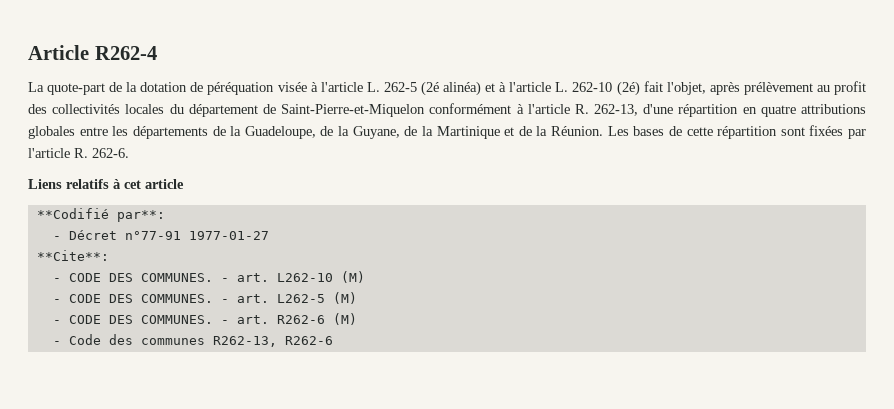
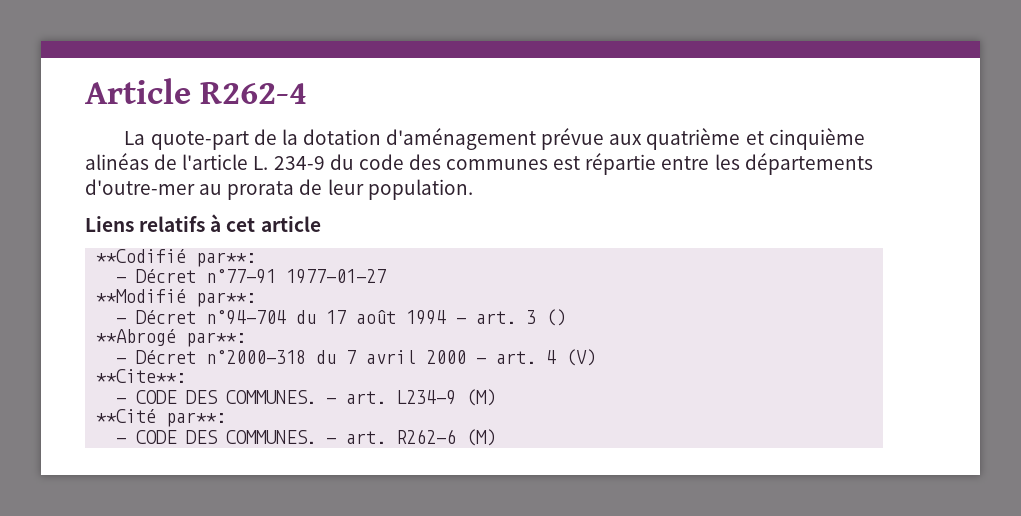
- La quote-part de la dotation de péréquation visée à l'article L. 262-5 (2é alinéa) et à l'article L. 262-10 (2é) fait l'objet, après prélèvement au profit des collectivités locales du département de Saint-Pierre-et-Miquelon conformément à l'article R. 262-13, d'une répartition en quatre attributions globales entre les départements de la Guadeloupe, de la Guyane, de la Martinique et de la Réunion. Les bases de cette répartition sont fixées par l'article R. 262-6.
+ La quote-part de la dotation d'aménagement prévue aux quatrième et cinquième alinéas de l'article L. 234-9 du code des communes est répartie entre les départements d'outre-mer au prorata de leur population.
+ **Modifié par**:
+ - Décret n°94-704 du 17 août 1994 - art. 3 ()
+ **Abrogé par**:
+ - Décret n°2000-318 du 7 avril 2000 - art. 4 (V)
- - art. L262-10 (M)
- - CODE DES COMMUNES. - art. L262-5 (M)
+ - art. L234-9 (M)
+ **Cité par**:
- - Code des communes R262-13, R262-6

